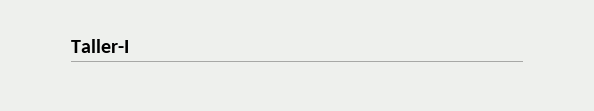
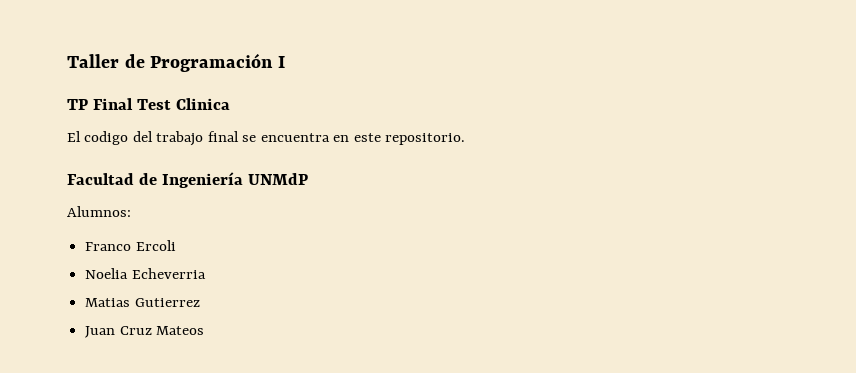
- Taller-I
+ Taller de Programación I
+ TP Final Test Clinica
+ El codigo del trabajo final se encuentra en este repositorio.
+ Facultad de Ingeniería UNMdP
+ Alumnos:
+ Franco Ercoli
+ Noelia Echeverria
+ Matias Gutierrez
+ Juan Cruz Mateos

